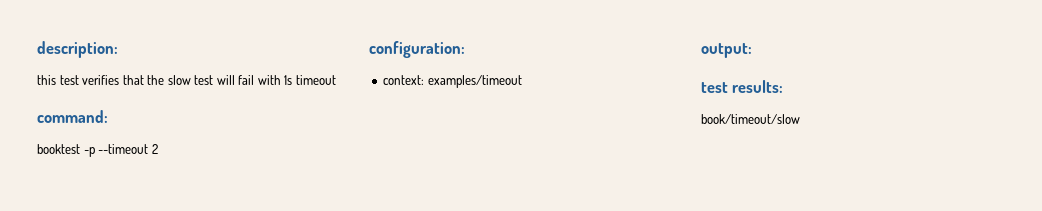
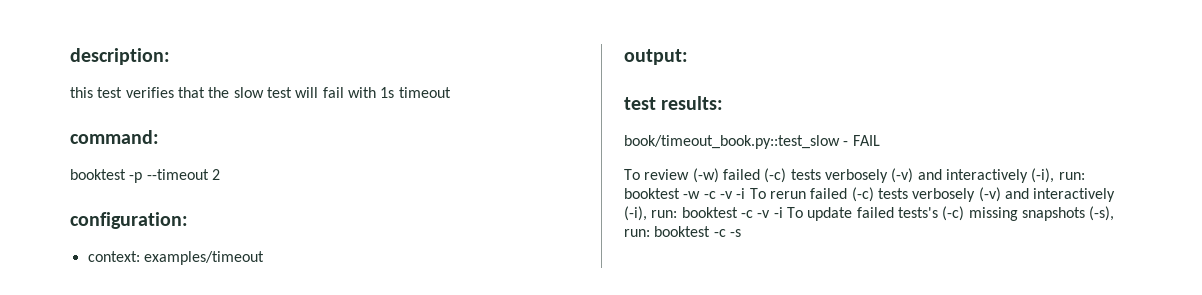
- book/timeout/slow
+ book/timeout_book.py::test_slow - FAIL
+ To review (-w) failed (-c) tests verbosely (-v) and interactively (-i), run: booktest -w -c -v -i To rerun failed (-c) tests verbosely (-v) and interactively (-i), run: booktest -c -v -i To update failed tests's (-c) missing snapshots (-s), run: booktest -c -s

